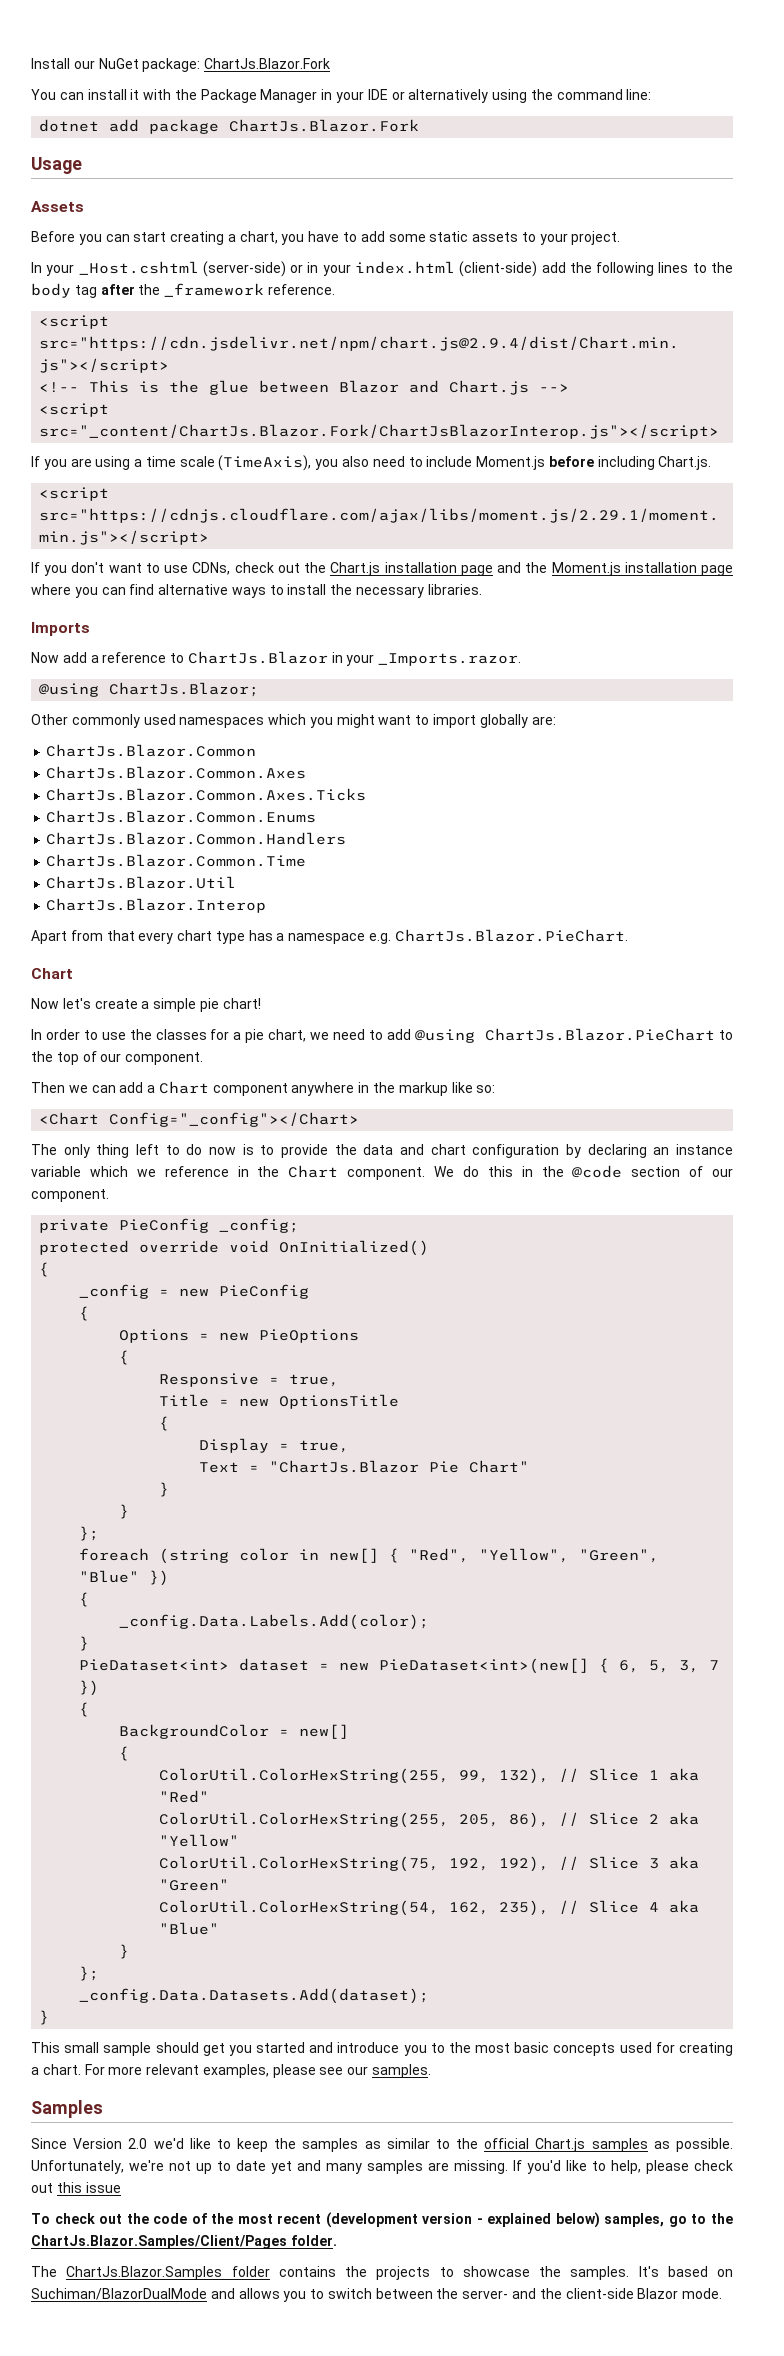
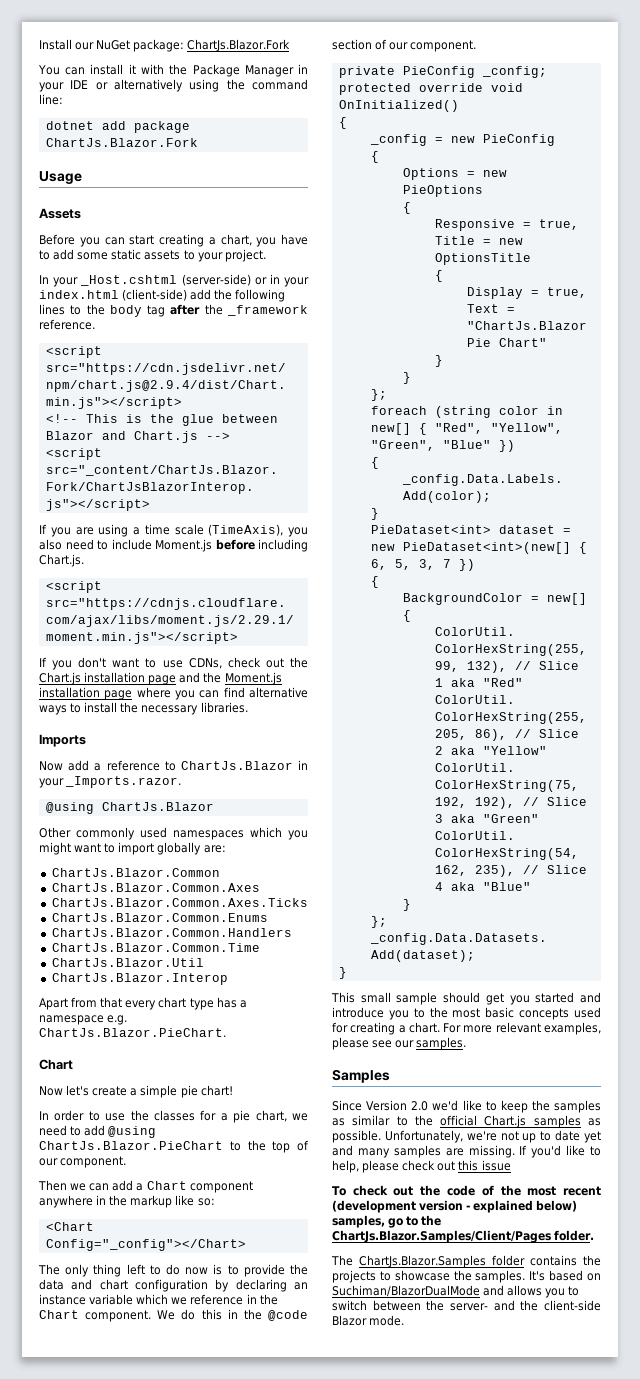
- @using ChartJs.Blazor;
+ @using ChartJs.Blazor

